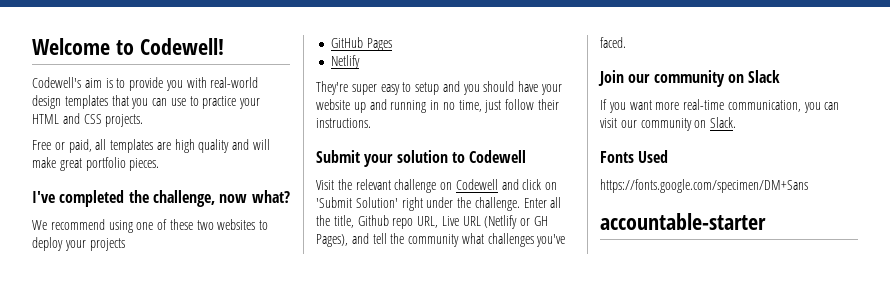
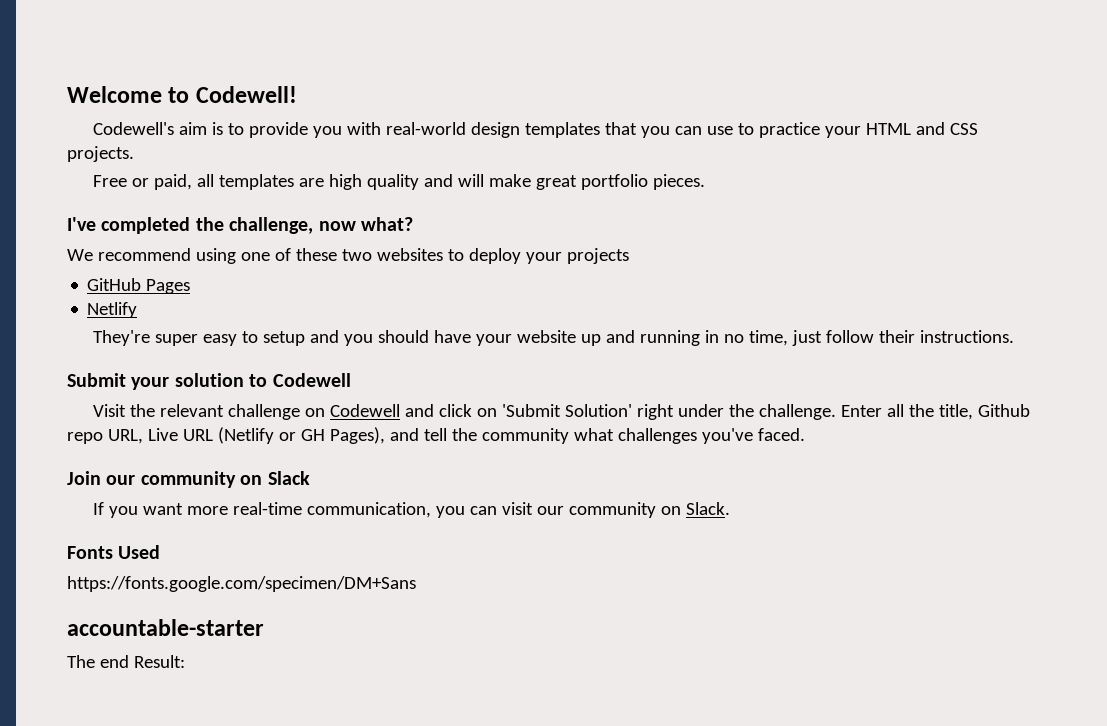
+ The end Result:

